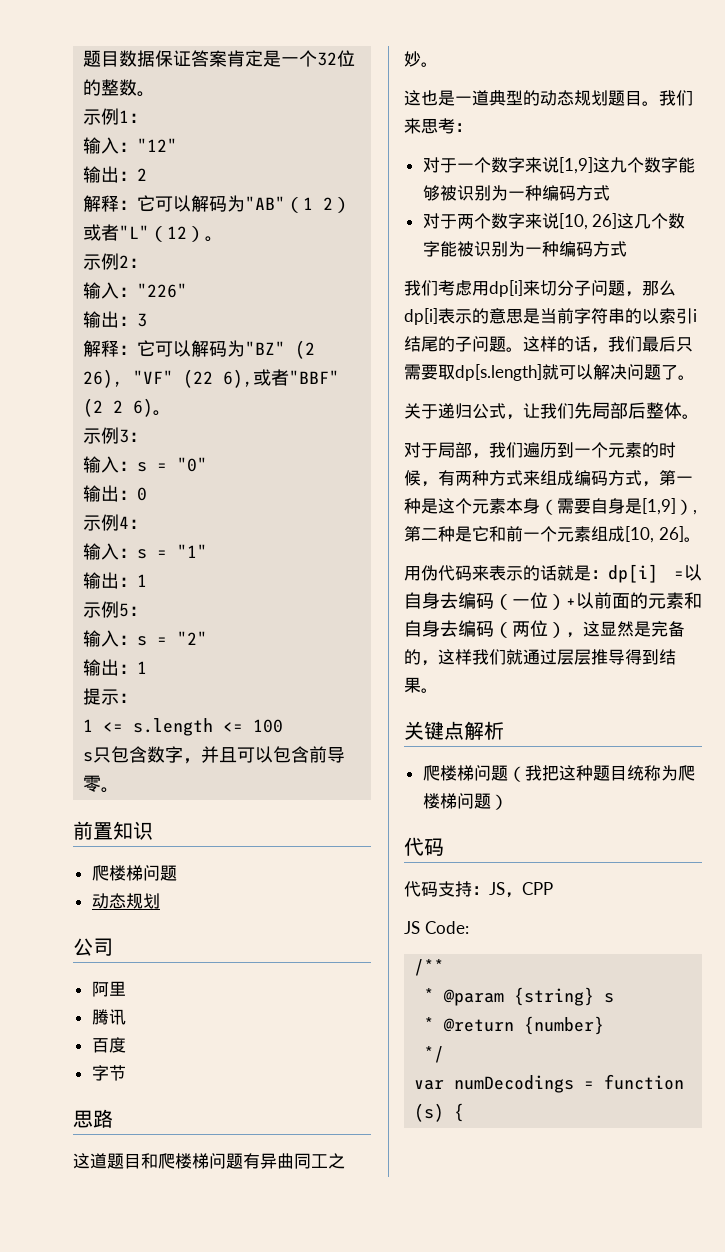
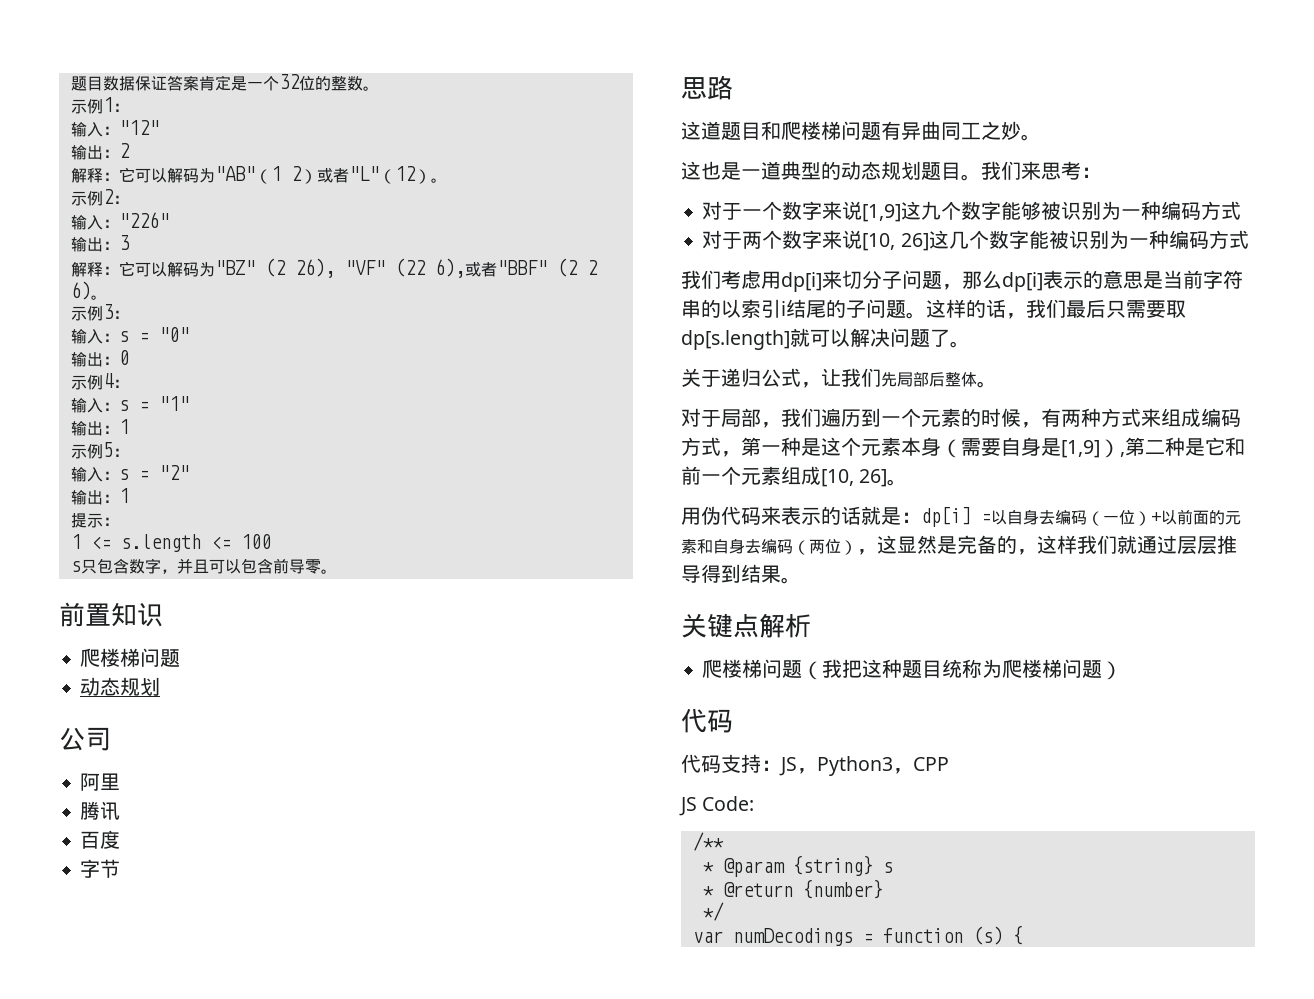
- 代码支持：JS，CPP
+ 代码支持：JS，Python3，CPP

